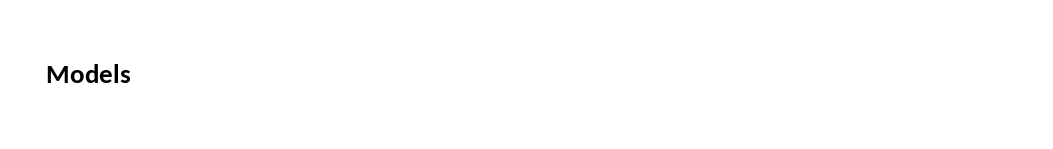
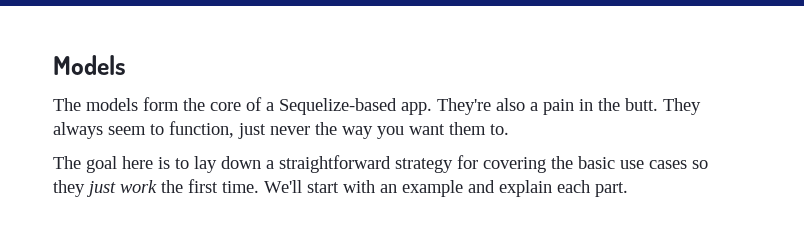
+ The models form the core of a Sequelize-based app. They're also a pain in the butt. They always seem to function, just never the way you want them to.
+ The goal here is to lay down a straightforward strategy for covering the basic use cases so they just work the first time. We'll start with an example and explain each part.

